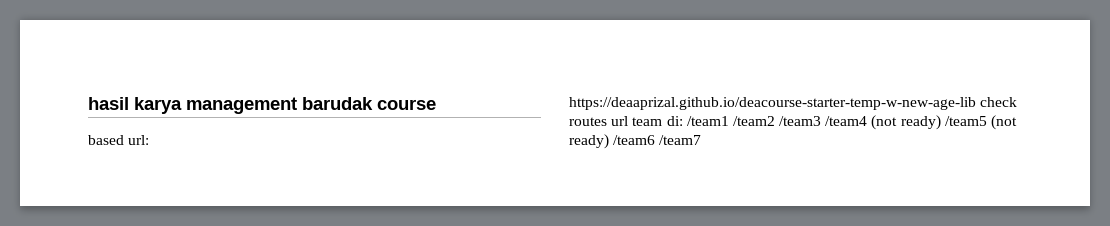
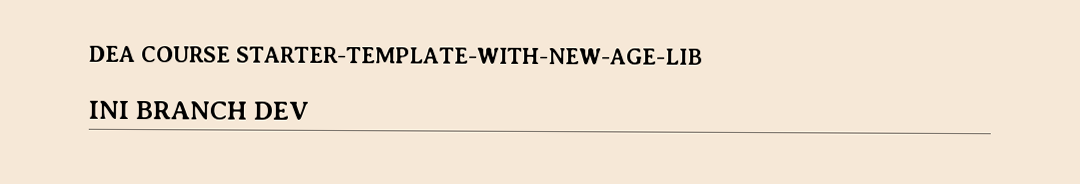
- hasil karya management barudak course
- based url: https://deaaprizal.github.io/deacourse-starter-temp-w-new-age-lib check routes url team di: /team1 /team2 /team3 /team4 (not ready) /team5 (not ready) /team6 /team7
+ DEA COURSE STARTER-TEMPLATE-WITH-NEW-AGE-LIB
+ INI BRANCH DEV

